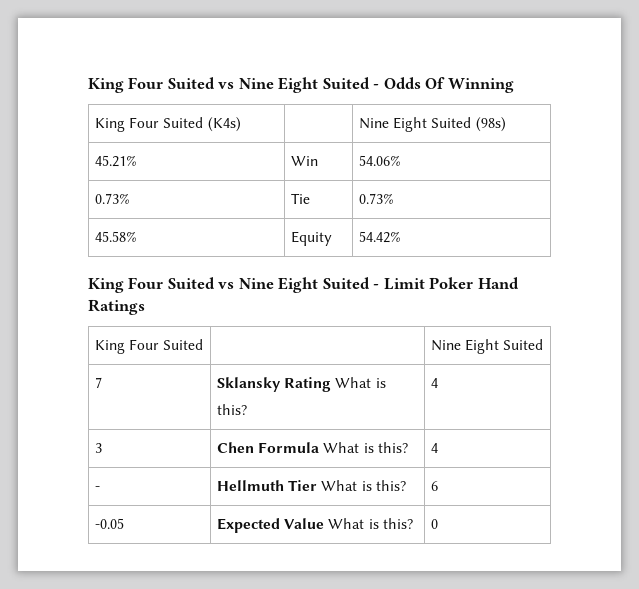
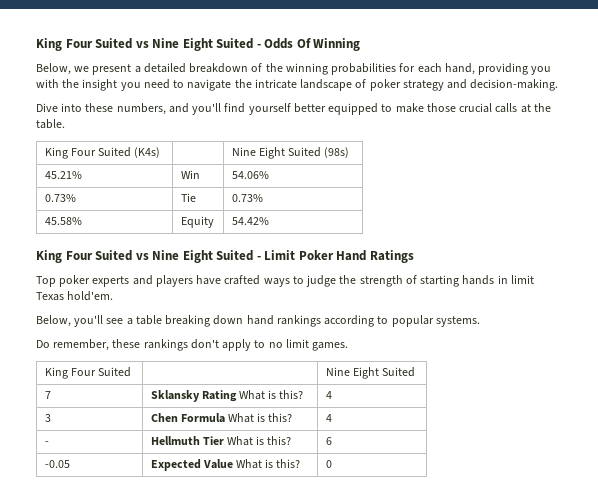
+ Below, we present a detailed breakdown of the winning probabilities for each hand, providing you with the insight you need to navigate the intricate landscape of poker strategy and decision-making.
+ Dive into these numbers, and you'll find yourself better equipped to make those crucial calls at the table.
+ Top poker experts and players have crafted ways to judge the strength of starting hands in limit Texas hold'em.
+ Below, you'll see a table breaking down hand rankings according to popular systems.
+ Do remember, these rankings don't apply to no limit games.

